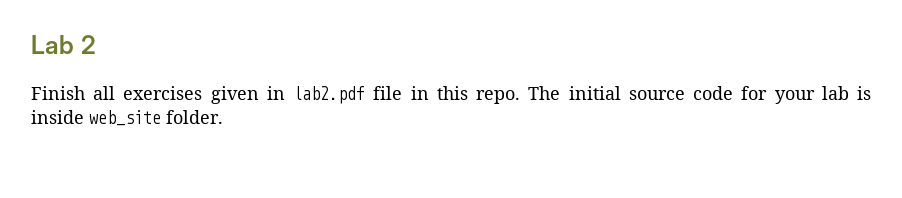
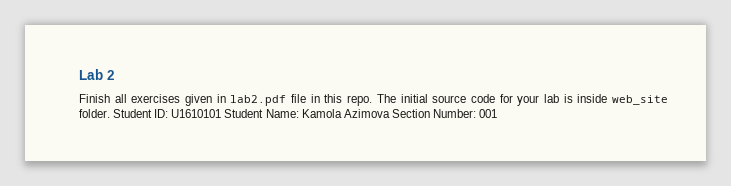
+ Student ID: U1610101 Student Name: Kamola Azimova Section Number: 001

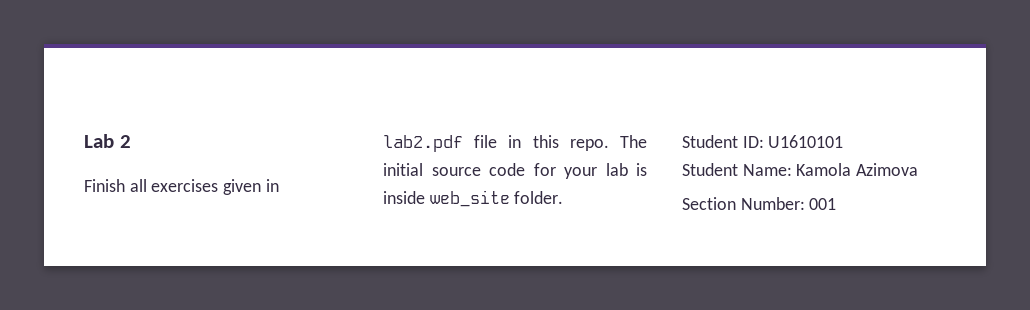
- The initial source code for your lab is inside web_site folder. Student ID: U1610101 Student Name: Kamola Azimova Section Number: 001
+ The initial source code for your lab is inside web_site folder.
+ Student ID: U1610101
+ Student Name: Kamola Azimova
+ Section Number: 001

